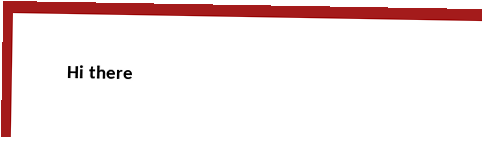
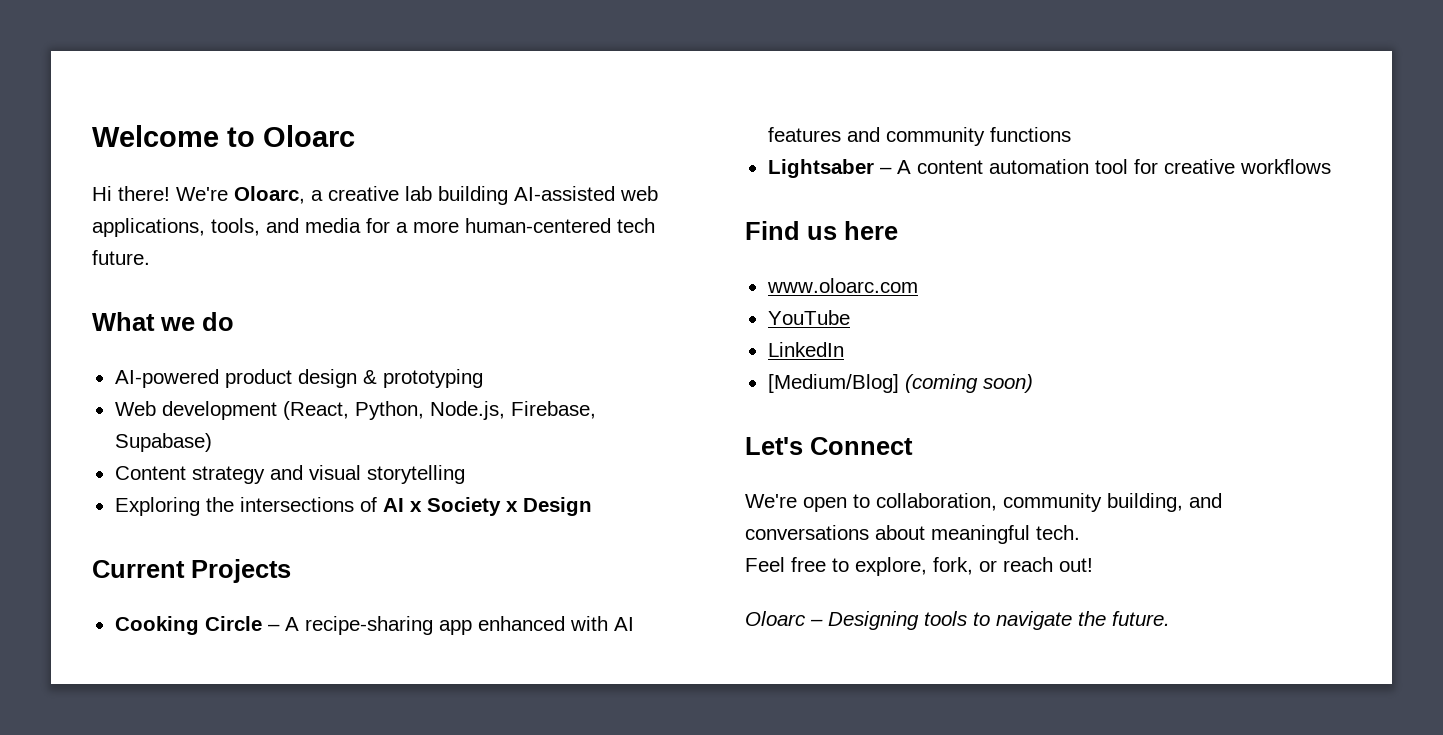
- Hi there
+ Welcome to Oloarc
+ Hi there! We're Oloarc, a creative lab building AI-assisted web applications, tools, and media for a more human-centered tech future.
+ What we do
+ AI-powered product design & prototyping
+ Web development (React, Python, Node.js, Firebase, Supabase)
+ Content strategy and visual storytelling
+ Exploring the intersections of AI x Society x Design
+ Current Projects
+ Cooking Circle – A recipe-sharing app enhanced with AI features and community functions
+ Lightsaber – A content automation tool for creative workflows
+ Find us here
+ www.oloarc.com
+ YouTube
+ LinkedIn
+ [Medium/Blog] (coming soon)
+ Let's Connect
+ We're open to collaboration, community building, and conversations about meaningful tech.
+ Feel free to explore, fork, or reach out!
+ Oloarc – Designing tools to navigate the future.

